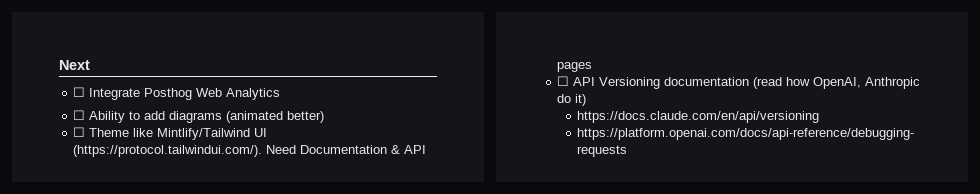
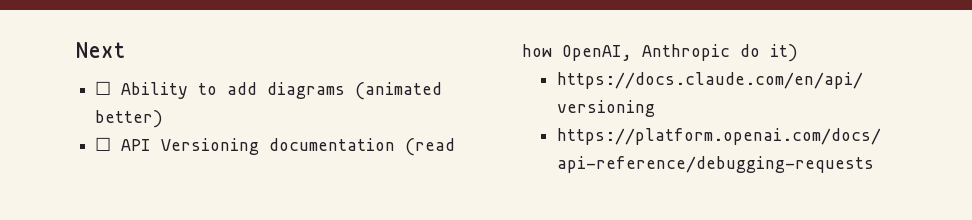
- ☐ Integrate Posthog Web Analytics
- ☐ Theme like Mintlify/Tailwind UI (https://protocol.tailwindui.com/). Need Documentation & API pages

